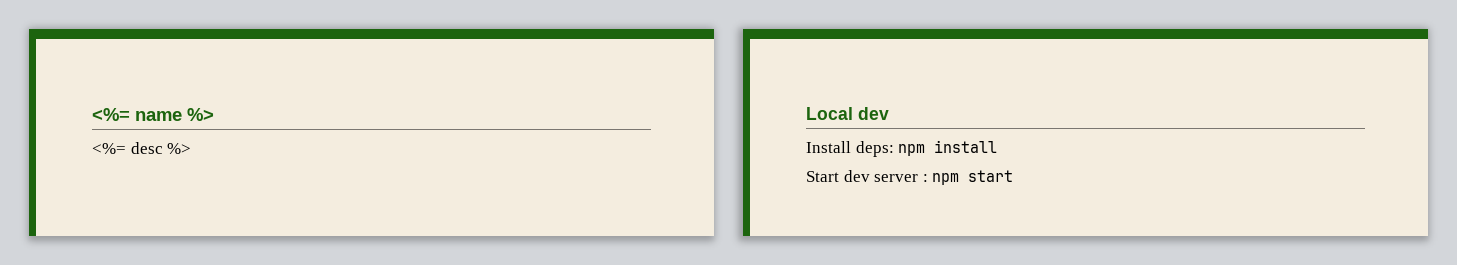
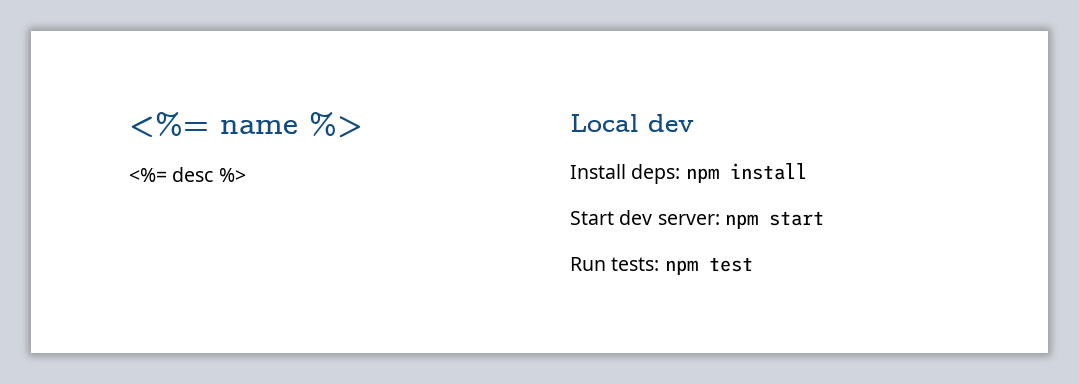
- Start dev server : npm start
+ Start dev server: npm start
+ Run tests: npm test

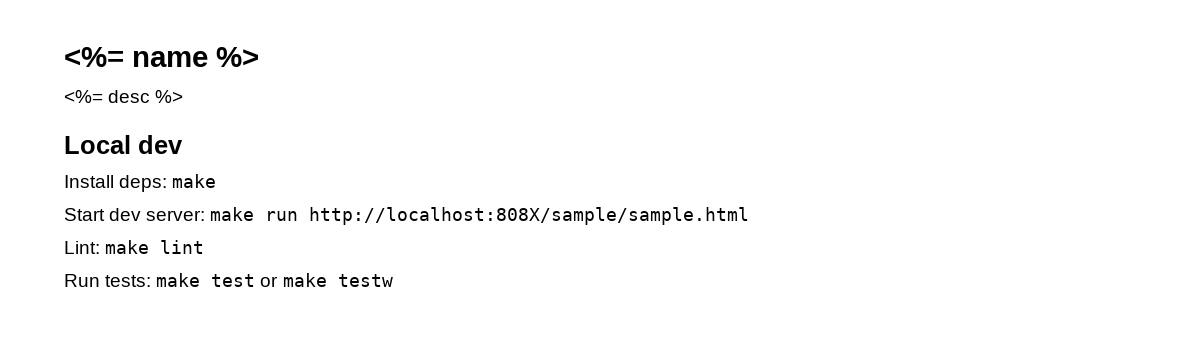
- Install deps: npm install
+ Install deps: make
- Start dev server: npm start
- Run tests: npm test
+ Start dev server: make run http://localhost:808X/sample/sample.html
+ Lint: make lint
+ Run tests: make test or make testw

